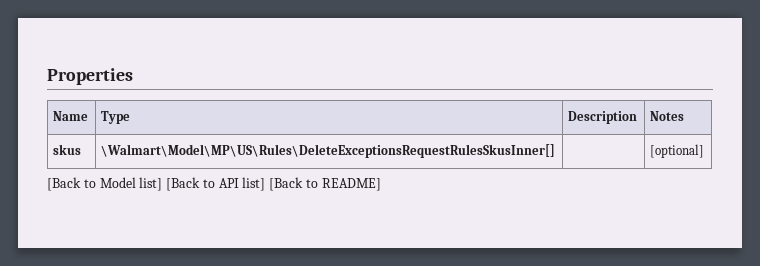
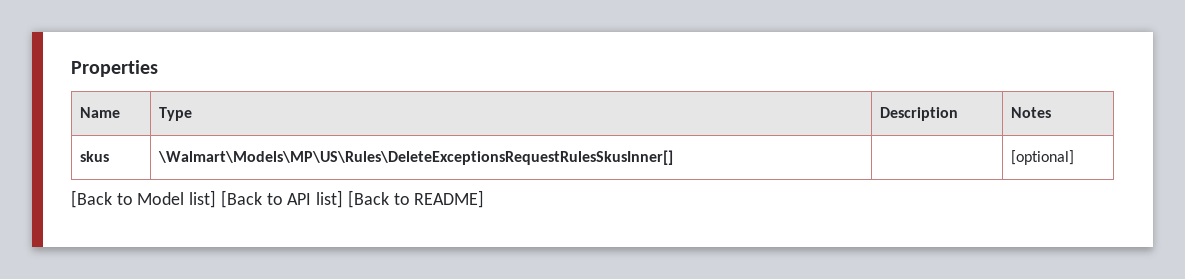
- skus | \Walmart\Model\MP\US\Rules\DeleteExceptionsRequestRulesSkusInner[] | | [optional]
+ skus | \Walmart\Models\MP\US\Rules\DeleteExceptionsRequestRulesSkusInner[] | | [optional]

